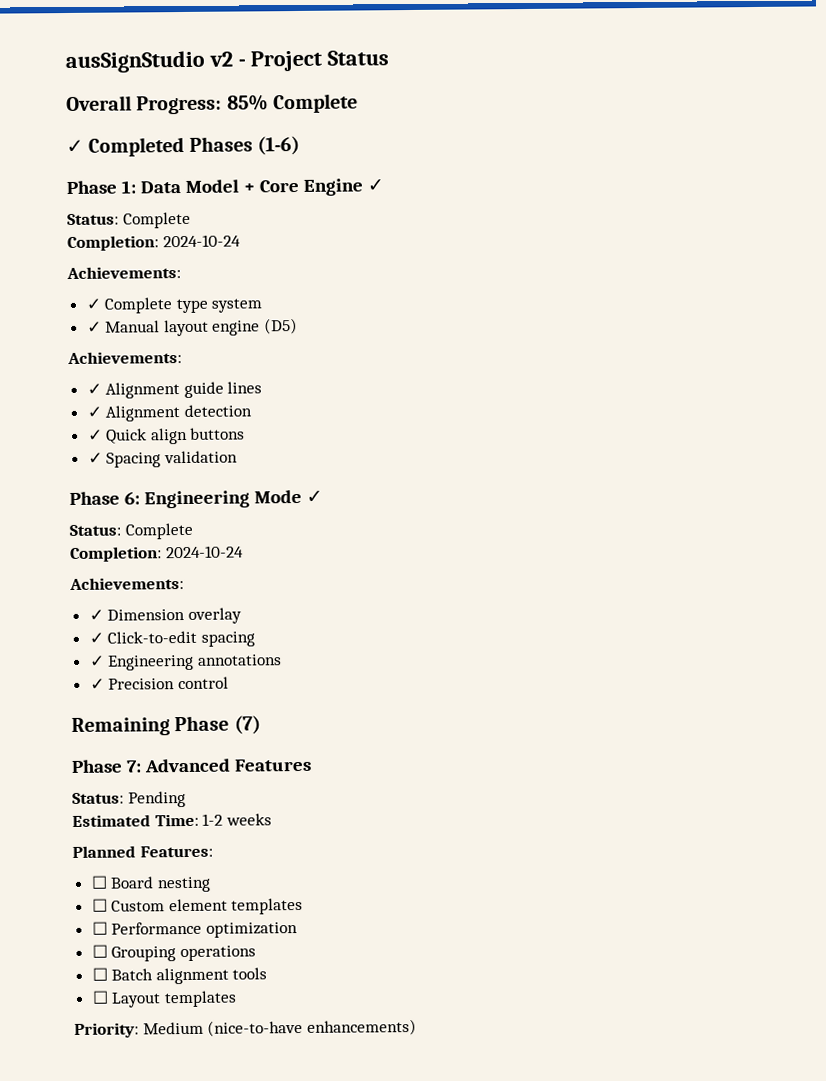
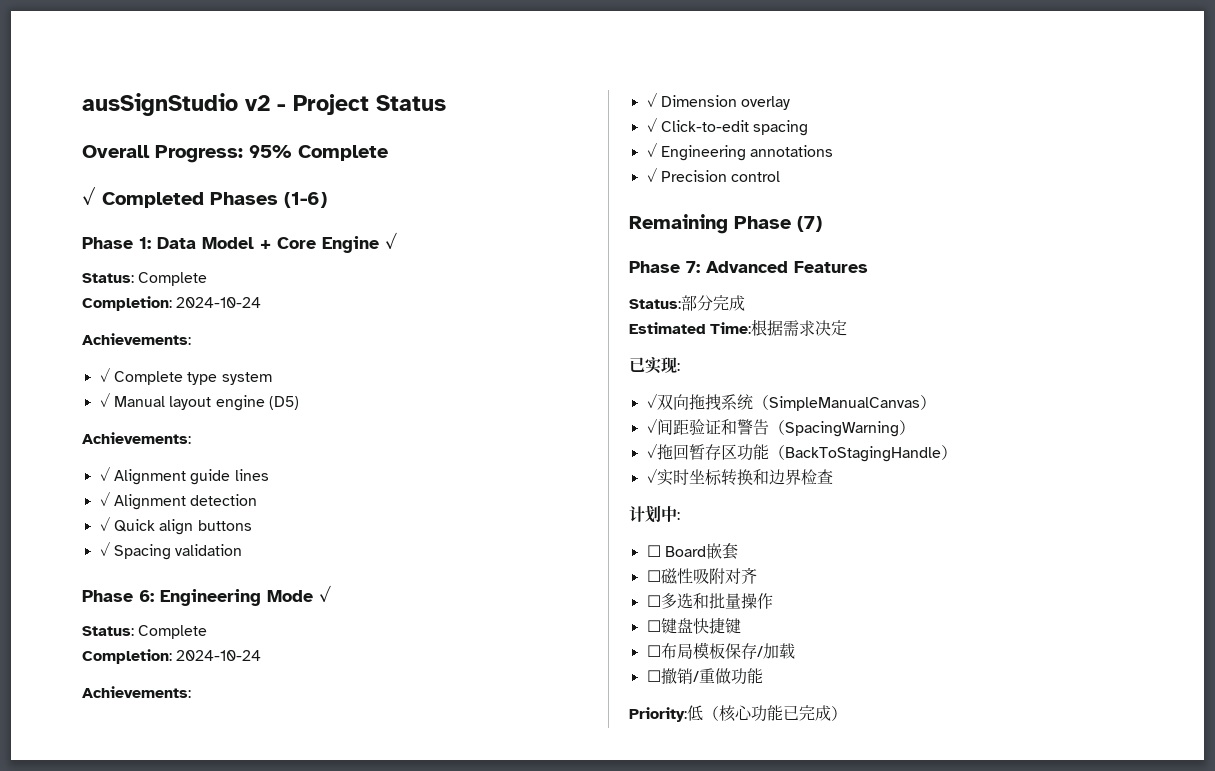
- Overall Progress: 85% Complete
+ Overall Progress: 95% Complete
- Status: Pending
+ Status:部分完成
- Estimated Time: 1-2 weeks
- Planned Features:
+ Estimated Time:根据需求决定
+ 已实现:
+ ✓双向拖拽系统（SimpleManualCanvas）
+ ✓间距验证和警告（SpacingWarning）
+ ✓拖回暂存区功能（BackToStagingHandle）
+ ✓实时坐标转换和边界检查
+ 计划中:
- ☐ Board nesting
- ☐ Custom element templates
- ☐ Performance optimization
- ☐ Grouping operations
- ☐ Batch alignment tools
- ☐ Layout templates
- Priority: Medium (nice-to-have enhancements)
+ ☐ Board嵌套
+ ☐磁性吸附对齐
+ ☐多选和批量操作
+ ☐键盘快捷键
+ ☐布局模板保存/加载
+ ☐撤销/重做功能
+ Priority:低（核心功能已完成）

